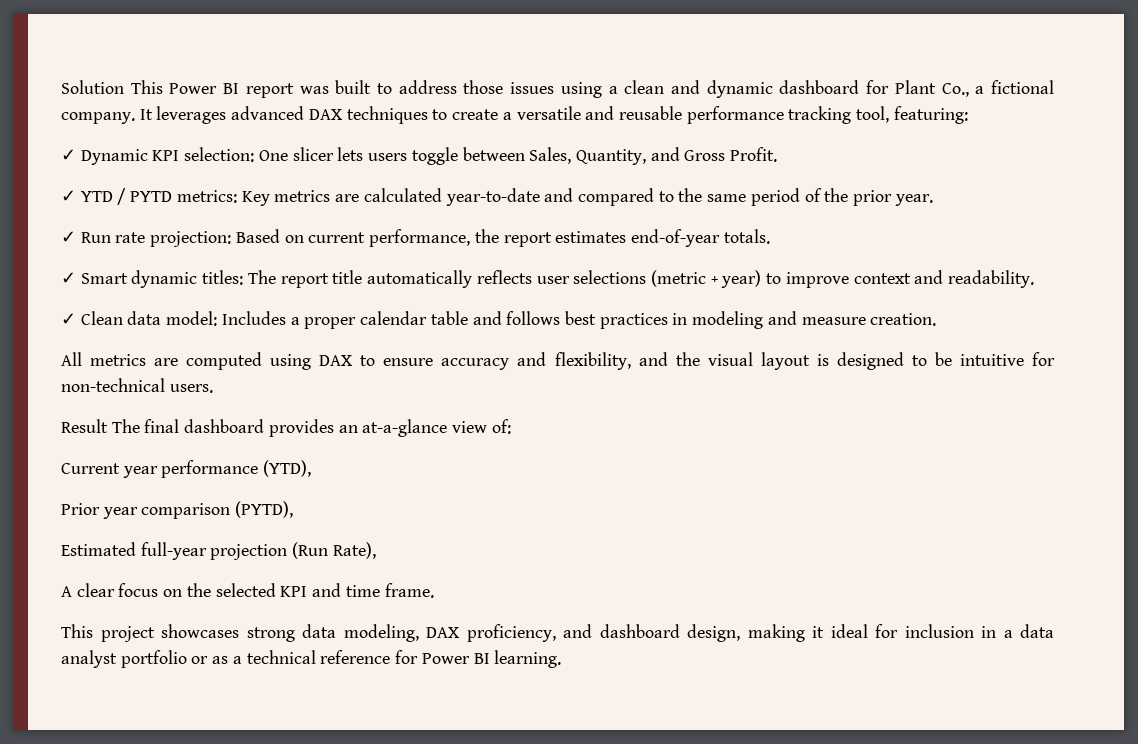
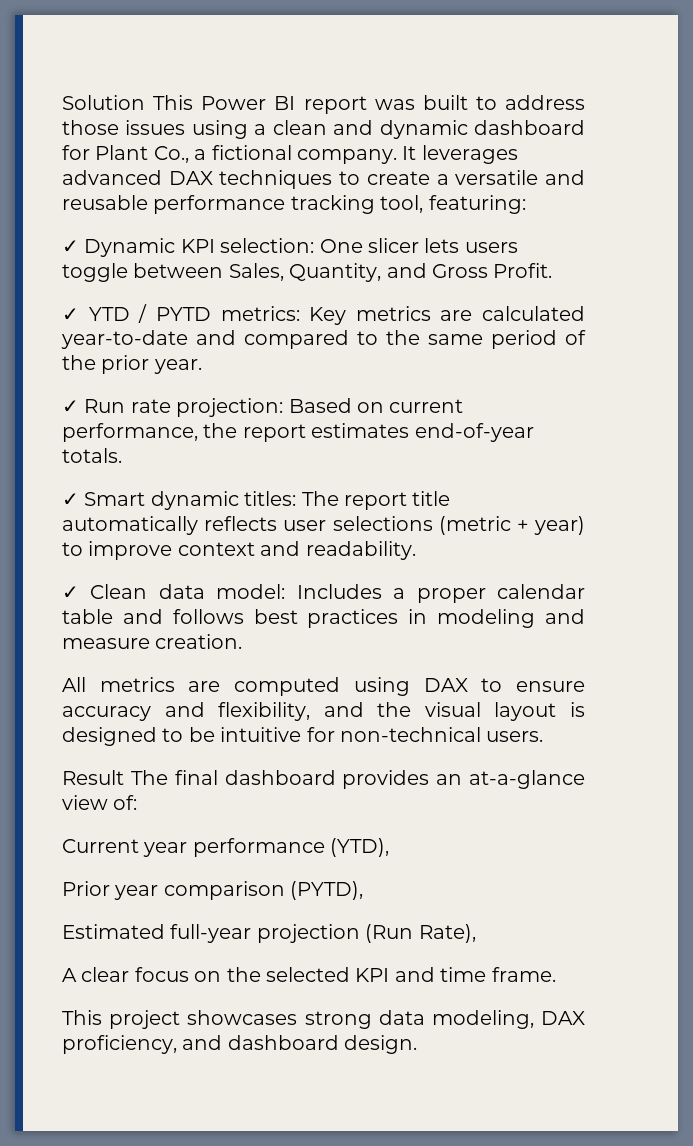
- This project showcases strong data modeling, DAX proficiency, and dashboard design, making it ideal for inclusion in a data analyst portfolio or as a technical reference for Power BI learning.
+ This project showcases strong data modeling, DAX proficiency, and dashboard design.

